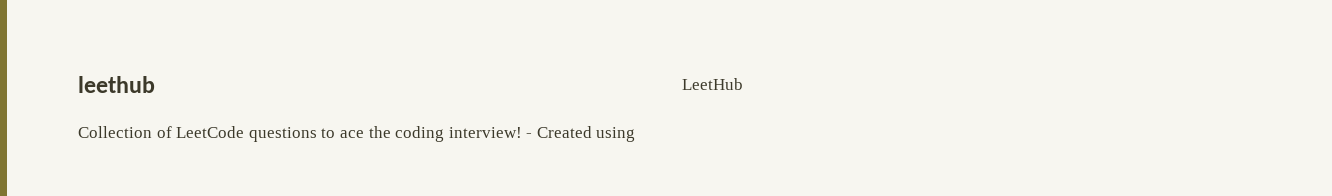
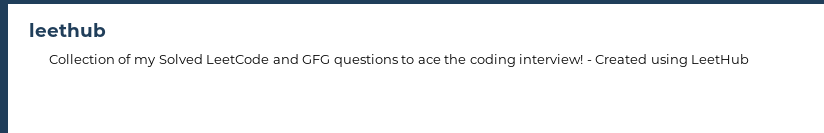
- Collection of LeetCode questions to ace the coding interview!
+ Collection of my Solved LeetCode and GFG questions to ace the coding interview!

